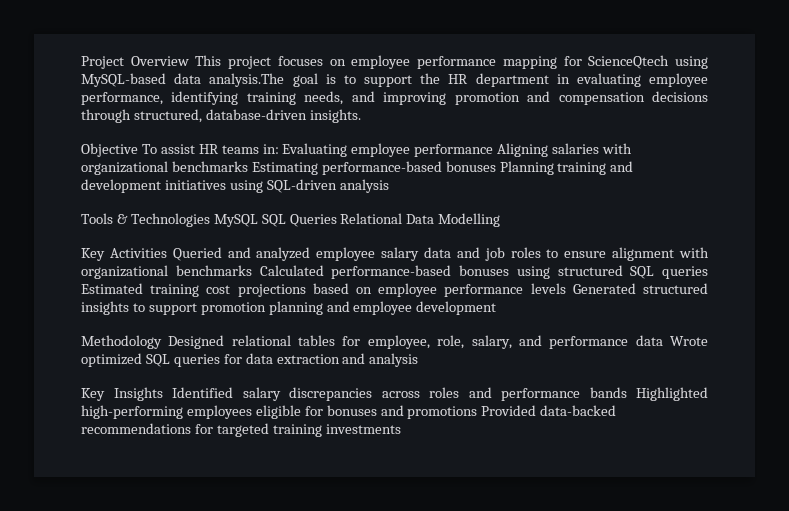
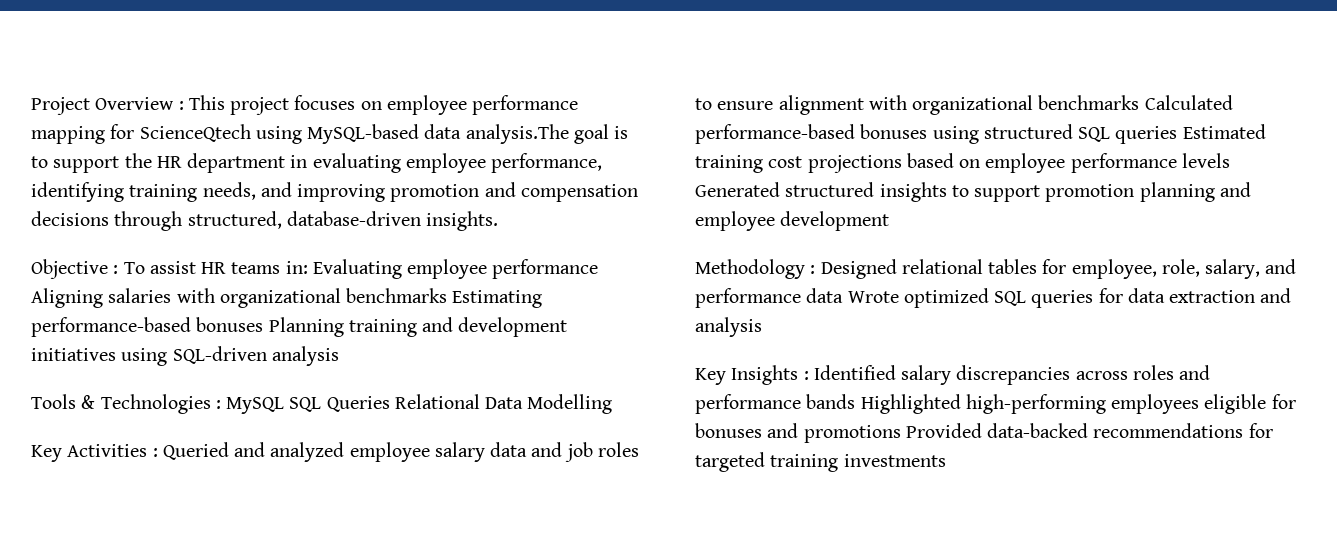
- Project Overview This project focuses on employee performance mapping for ScienceQtech using MySQL-based data analysis.The goal is to support the HR department in evaluating employee performance, identifying training needs, and improving promotion and compensation decisions through structured, database-driven insights.
+ Project Overview : This project focuses on employee performance mapping for ScienceQtech using MySQL-based data analysis.The goal is to support the HR department in evaluating employee performance, identifying training needs, and improving promotion and compensation decisions through structured, database-driven insights.
- Objective To assist HR teams in: Evaluating employee performance Aligning salaries with organizational benchmarks Estimating performance-based bonuses Planning training and development initiatives using SQL-driven analysis
+ Objective : To assist HR teams in: Evaluating employee performance Aligning salaries with organizational benchmarks Estimating performance-based bonuses Planning training and development initiatives using SQL-driven analysis
- Tools & Technologies MySQL SQL Queries Relational Data Modelling
+ Tools & Technologies : MySQL SQL Queries Relational Data Modelling
- Key Activities Queried and analyzed employee salary data and job roles to ensure alignment with organizational benchmarks Calculated performance-based bonuses using structured SQL queries Estimated training cost projections based on employee performance levels Generated structured insights to support promotion planning and employee development
+ Key Activities : Queried and analyzed employee salary data and job roles to ensure alignment with organizational benchmarks Calculated performance-based bonuses using structured SQL queries Estimated training cost projections based on employee performance levels Generated structured insights to support promotion planning and employee development
- Methodology Designed relational tables for employee, role, salary, and performance data Wrote optimized SQL queries for data extraction and analysis
+ Methodology : Designed relational tables for employee, role, salary, and performance data Wrote optimized SQL queries for data extraction and analysis
- Key Insights Identified salary discrepancies across roles and performance bands Highlighted high-performing employees eligible for bonuses and promotions Provided data-backed recommendations for targeted training investments
+ Key Insights : Identified salary discrepancies across roles and performance bands Highlighted high-performing employees eligible for bonuses and promotions Provided data-backed recommendations for targeted training investments

